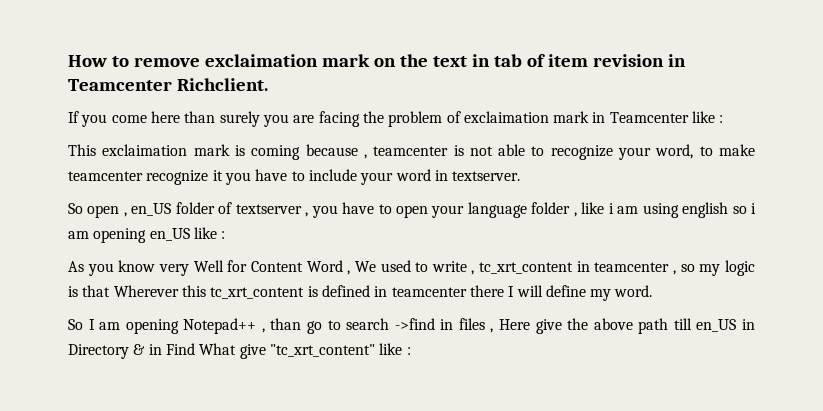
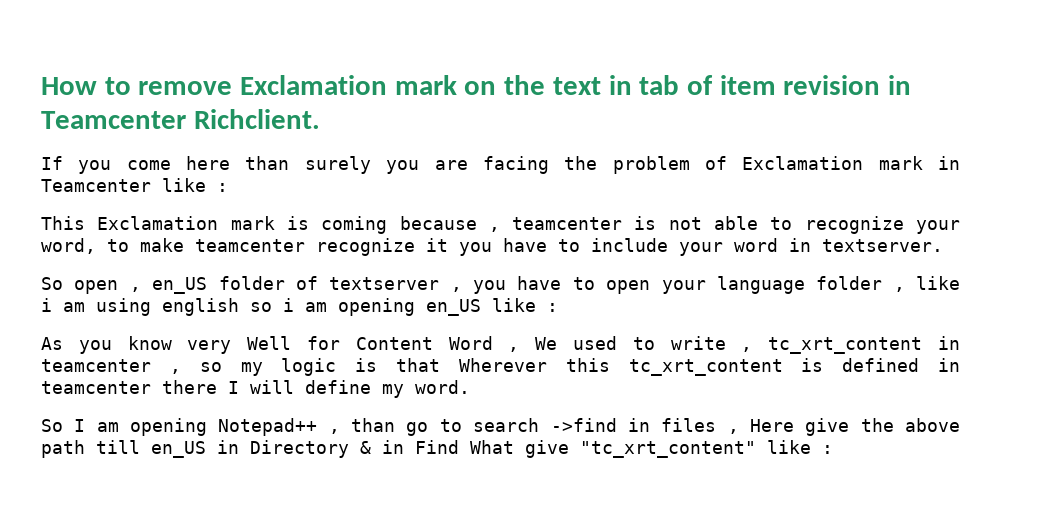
- How to remove exclaimation mark on the text in tab of item revision in Teamcenter Richclient.
+ How to remove Exclamation mark on the text in tab of item revision in Teamcenter Richclient.
- If you come here than surely you are facing the problem of exclaimation mark in Teamcenter like :
+ If you come here than surely you are facing the problem of Exclamation mark in Teamcenter like :
- This exclaimation mark is coming because , teamcenter is not able to recognize your word, to make teamcenter recognize it you have to include your word in textserver.
+ This Exclamation mark is coming because , teamcenter is not able to recognize your word, to make teamcenter recognize it you have to include your word in textserver.

